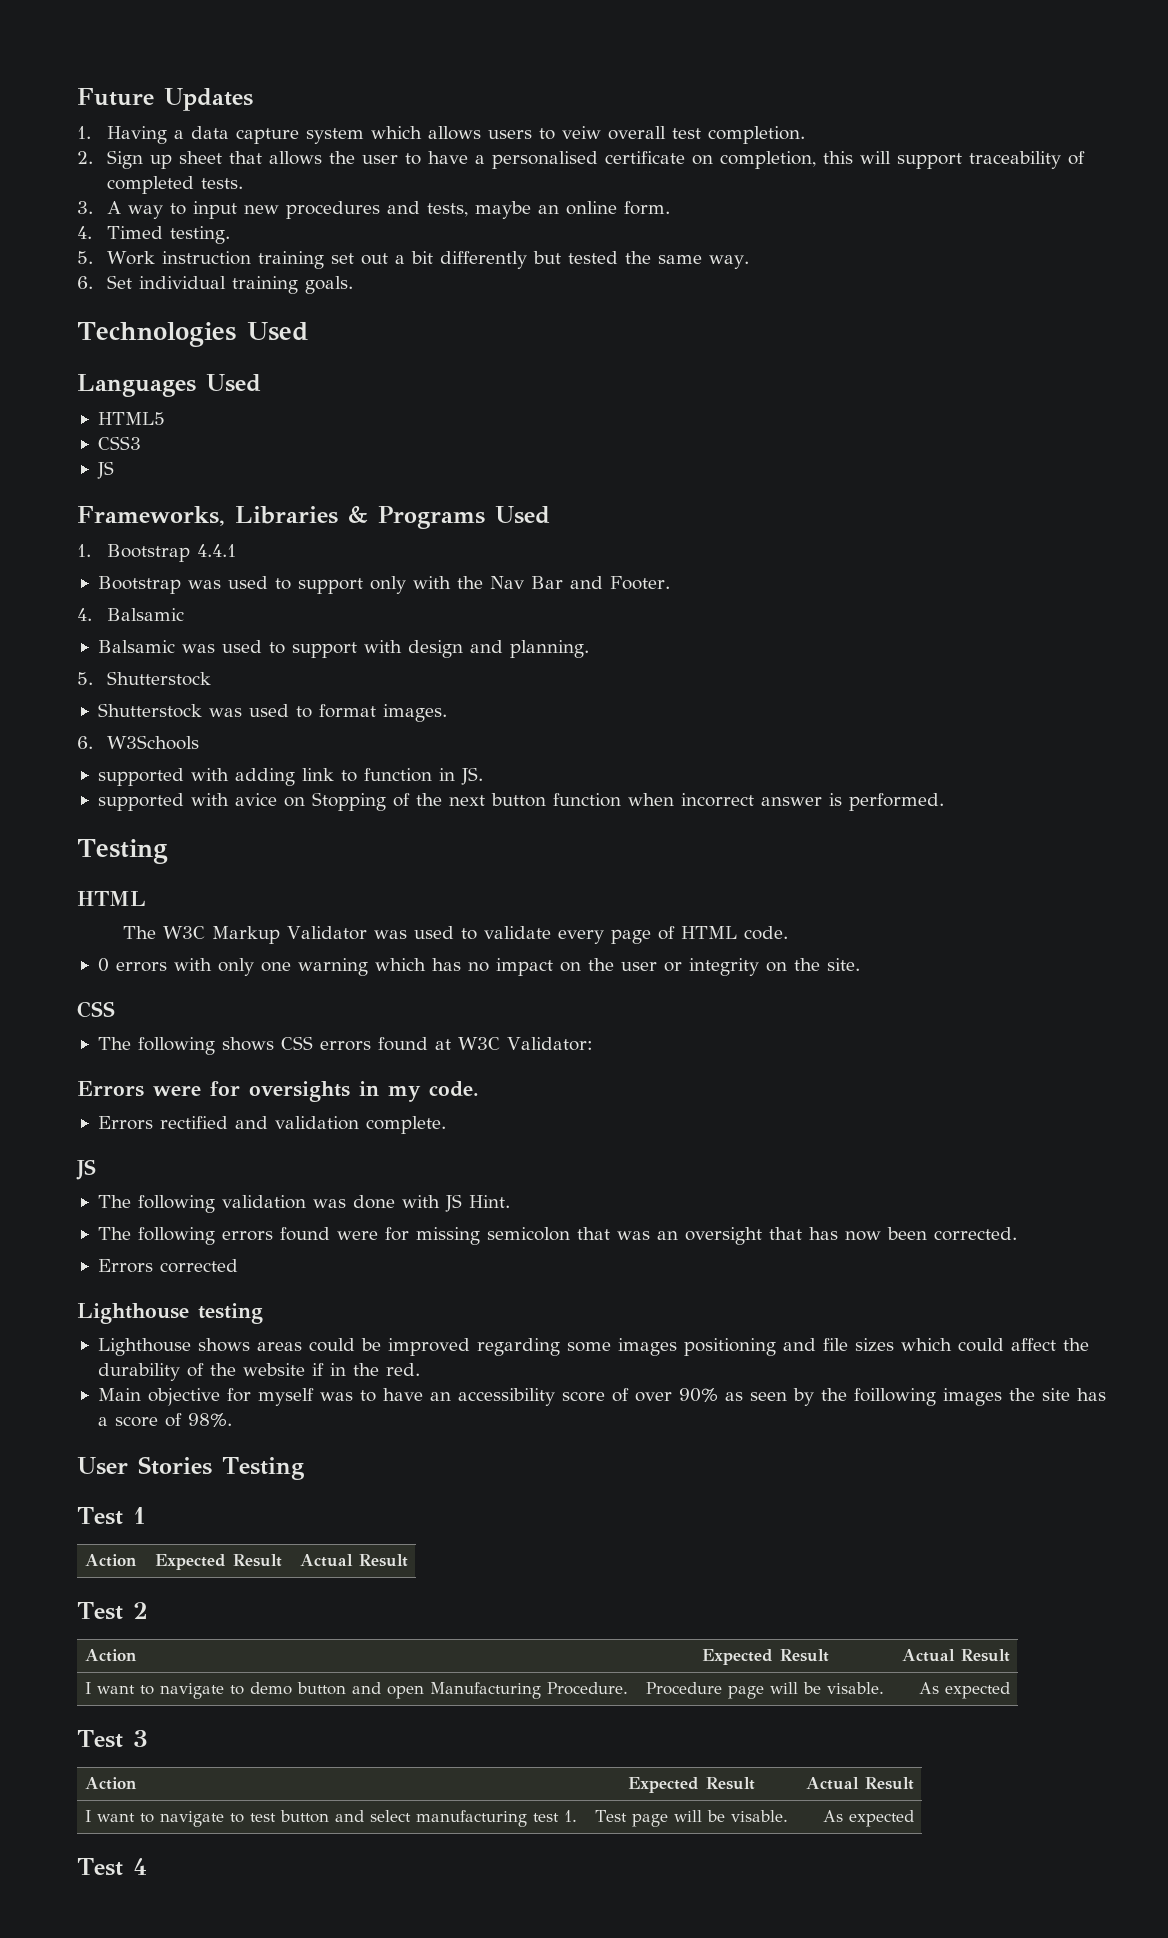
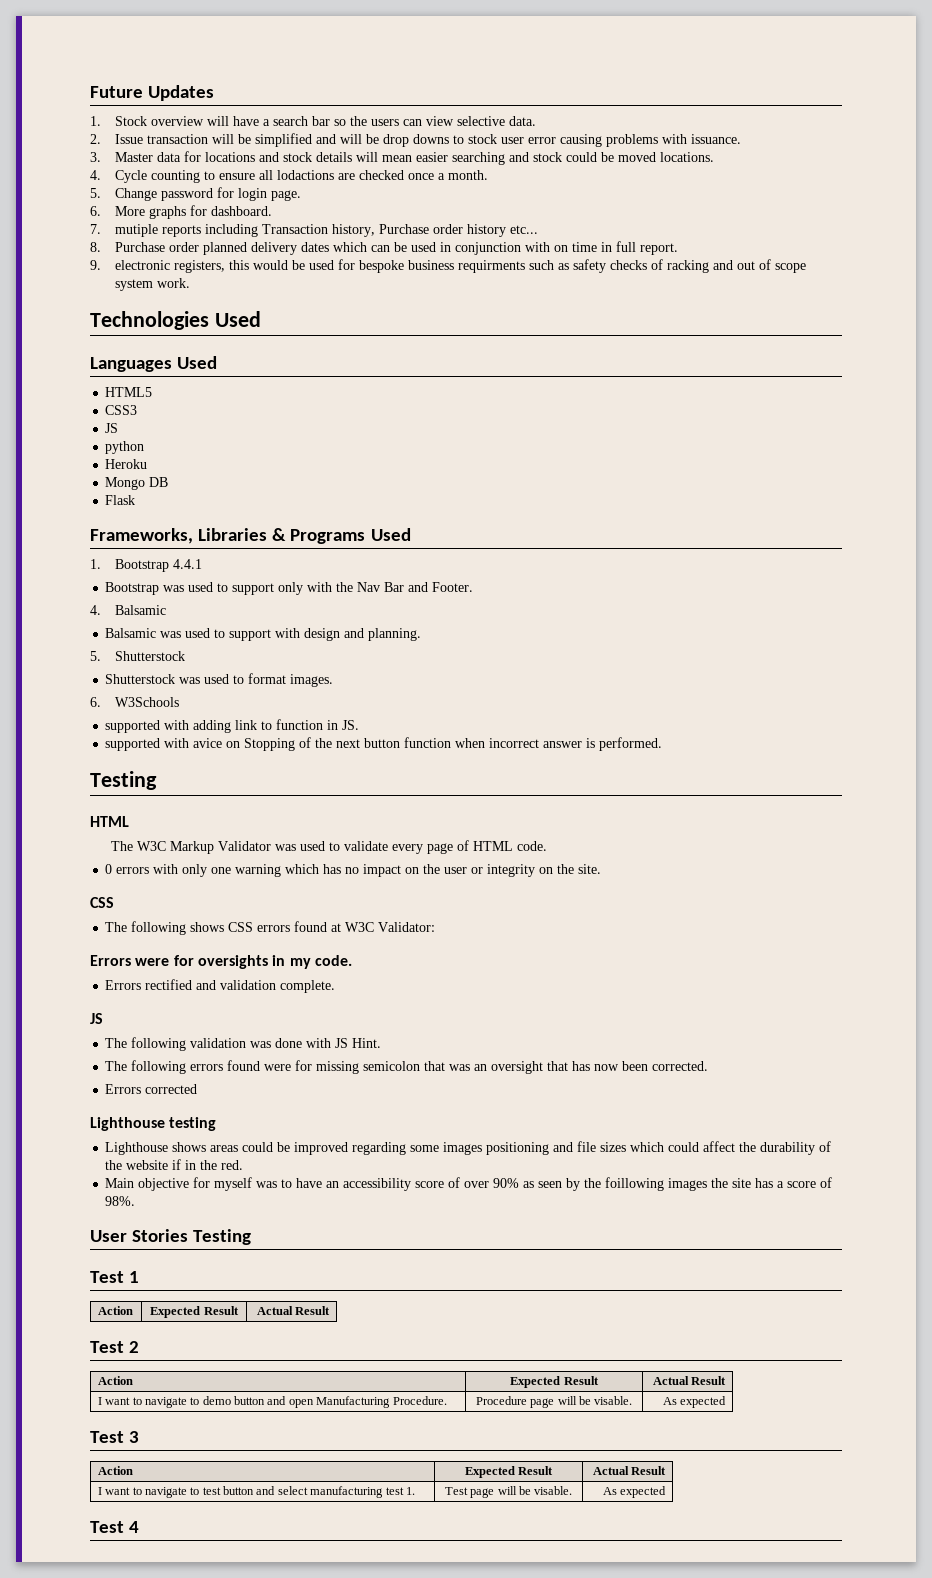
- 1. Having a data capture system which allows users to veiw overall test completion.
- 2. Sign up sheet that allows the user to have a personalised certificate on completion, this will support traceability of completed tests.
- 3. A way to input new procedures and tests, maybe an online form.
- 4. Timed testing.
- 5. Work instruction training set out a bit differently but tested the same way.
- 6. Set individual training goals.
+ 1. Stock overview will have a search bar so the users can view selective data.
+ 2. Issue transaction will be simplified and will be drop downs to stock user error causing problems with issuance.
+ 3. Master data for locations and stock details will mean easier searching and stock could be moved locations.
+ 4. Cycle counting to ensure all lodactions are checked once a month.
+ 5. Change password for login page.
+ 6. More graphs for dashboard.
+ 7. mutiple reports including Transaction history, Purchase order history etc...
+ 8. Purchase order planned delivery dates which can be used in conjunction with on time in full report.
+ 9. electronic registers, this would be used for bespoke business requirments such as safety checks of racking and out of scope system work.
+ python
+ Heroku
+ Mongo DB
+ Flask

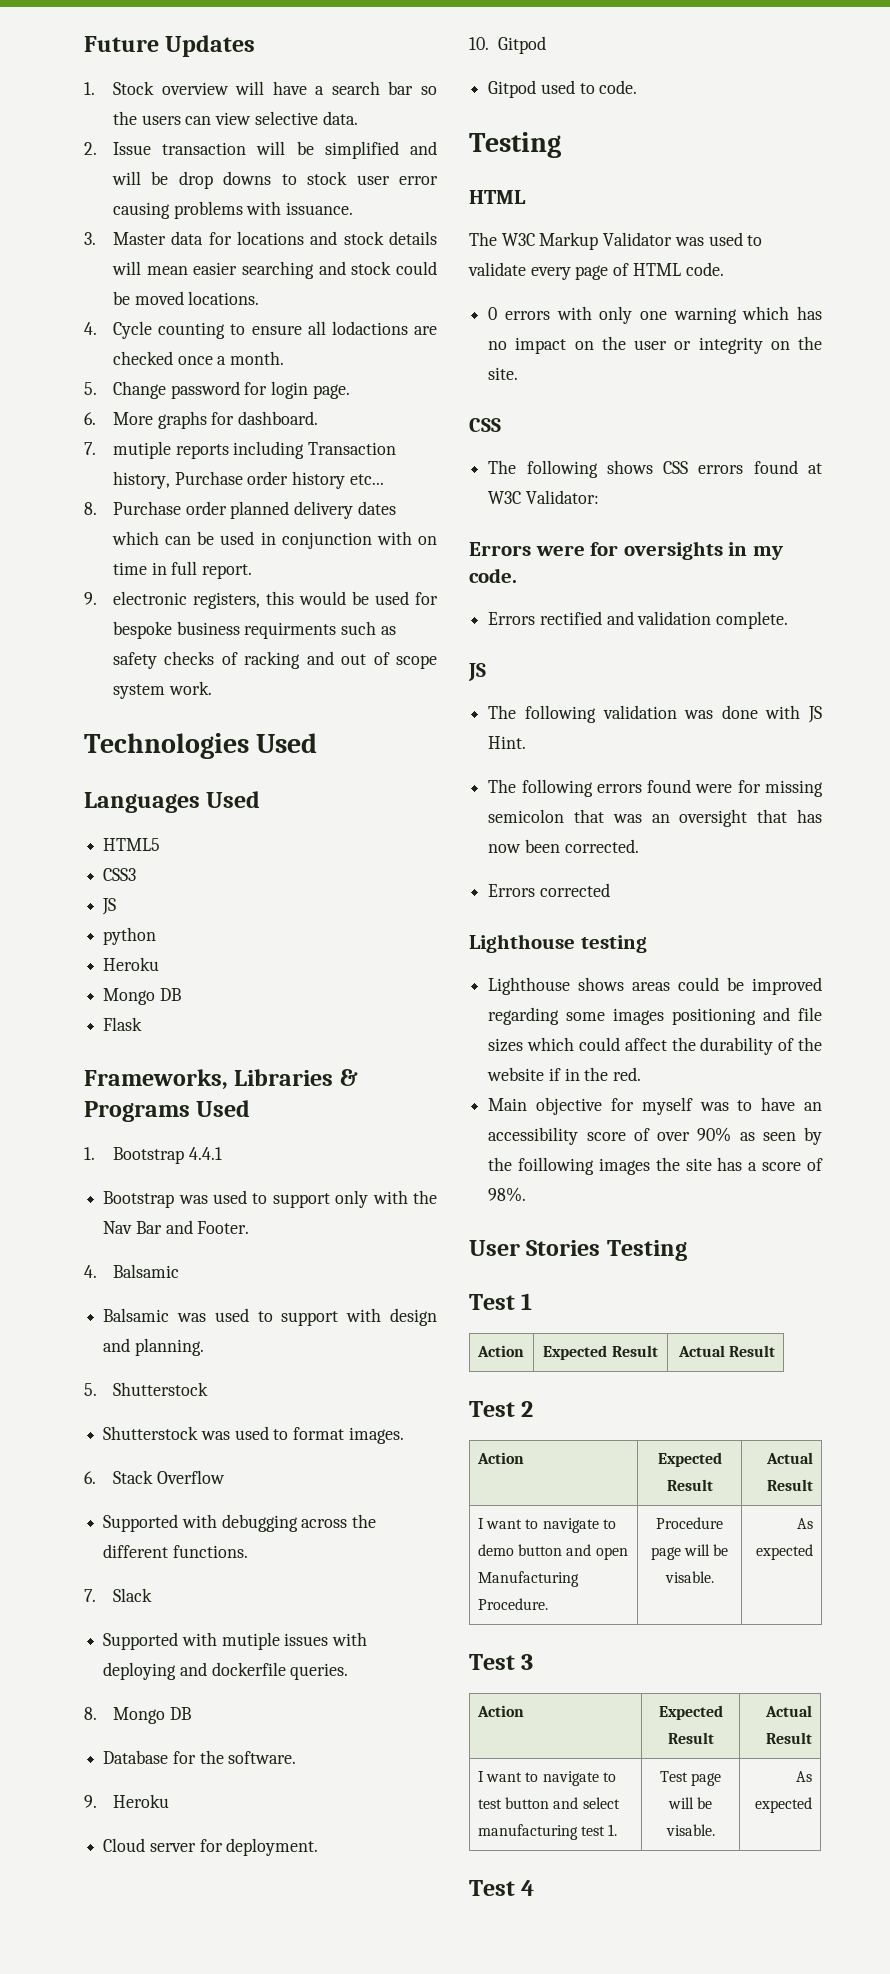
- 6. W3Schools
- supported with adding link to function in JS.
- supported with avice on Stopping of the next button function when incorrect answer is performed.
+ 6. Stack Overflow
+ Supported with debugging across the different functions.
+ 7. Slack
+ Supported with mutiple issues with deploying and dockerfile queries.
+ 8. Mongo DB
+ Database for the software.
+ 9. Heroku
+ Cloud server for deployment.
+ 10. Gitpod
+ Gitpod used to code.

